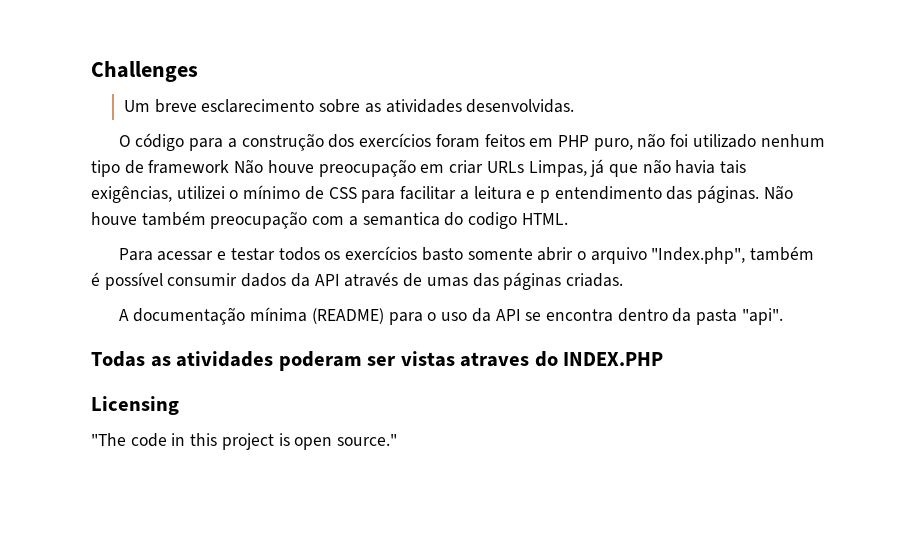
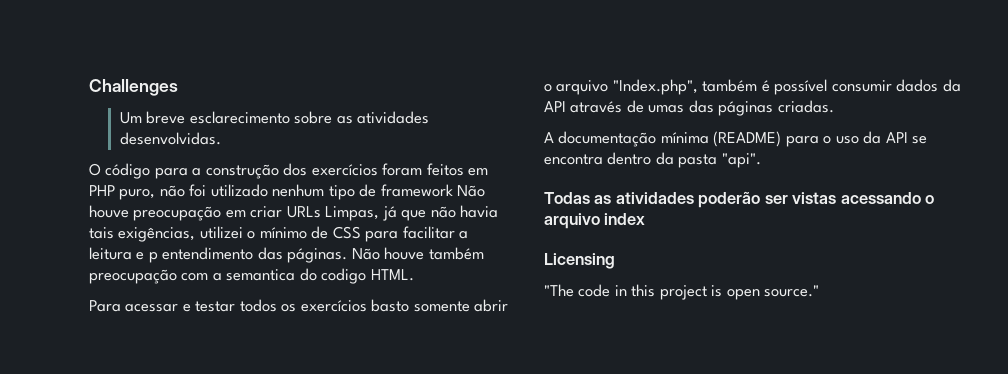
- Todas as atividades poderam ser vistas atraves do INDEX.PHP
+ Todas as atividades poderão ser vistas acessando o arquivo index

